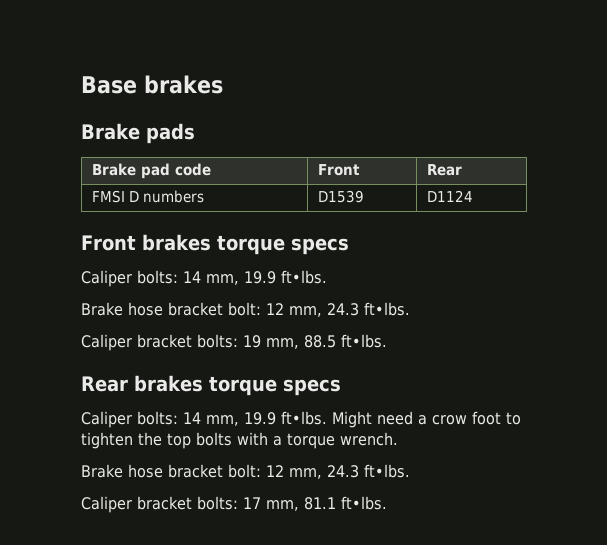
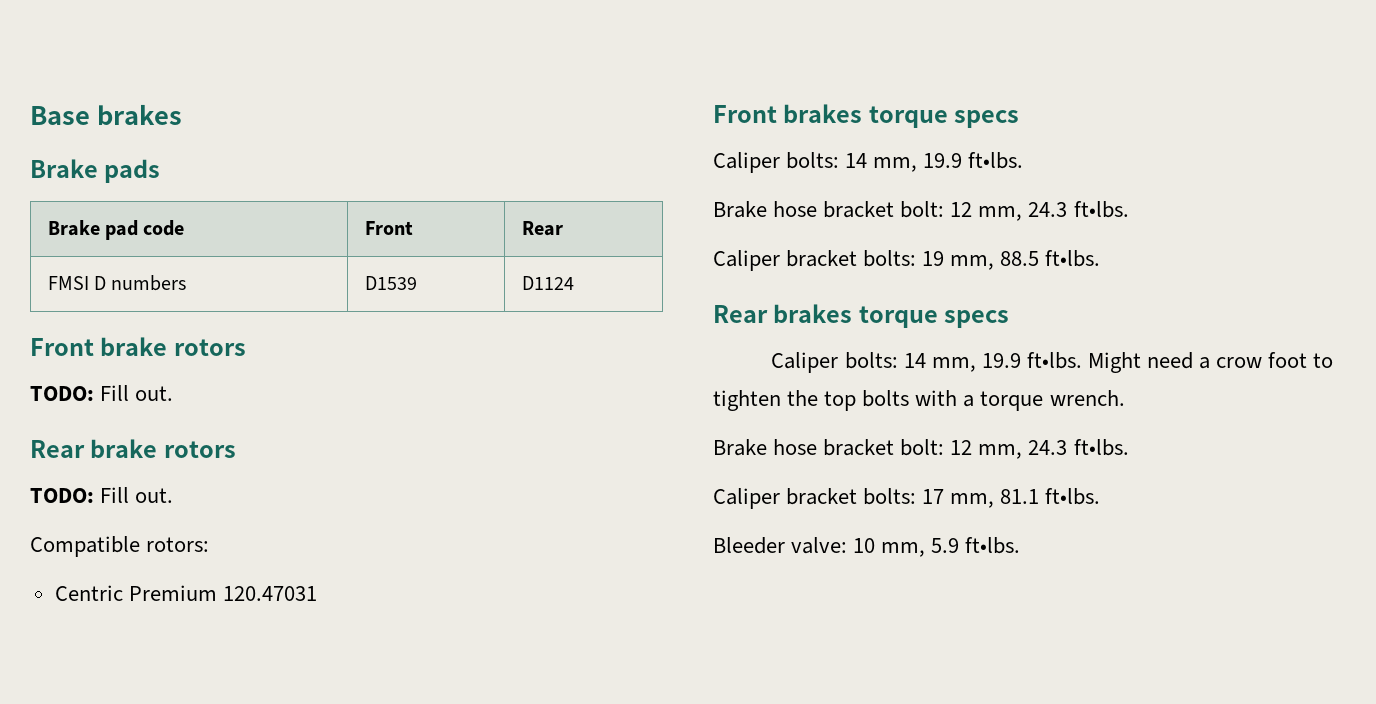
+ Front brake rotors
+ TODO: Fill out.
+ Rear brake rotors
+ TODO: Fill out.
+ Compatible rotors:
+ Centric Premium 120.47031
+ Bleeder valve: 10 mm, 5.9 ft•lbs.

